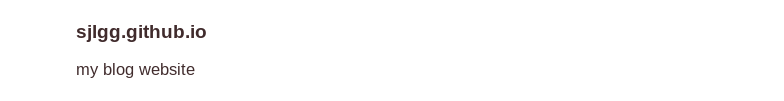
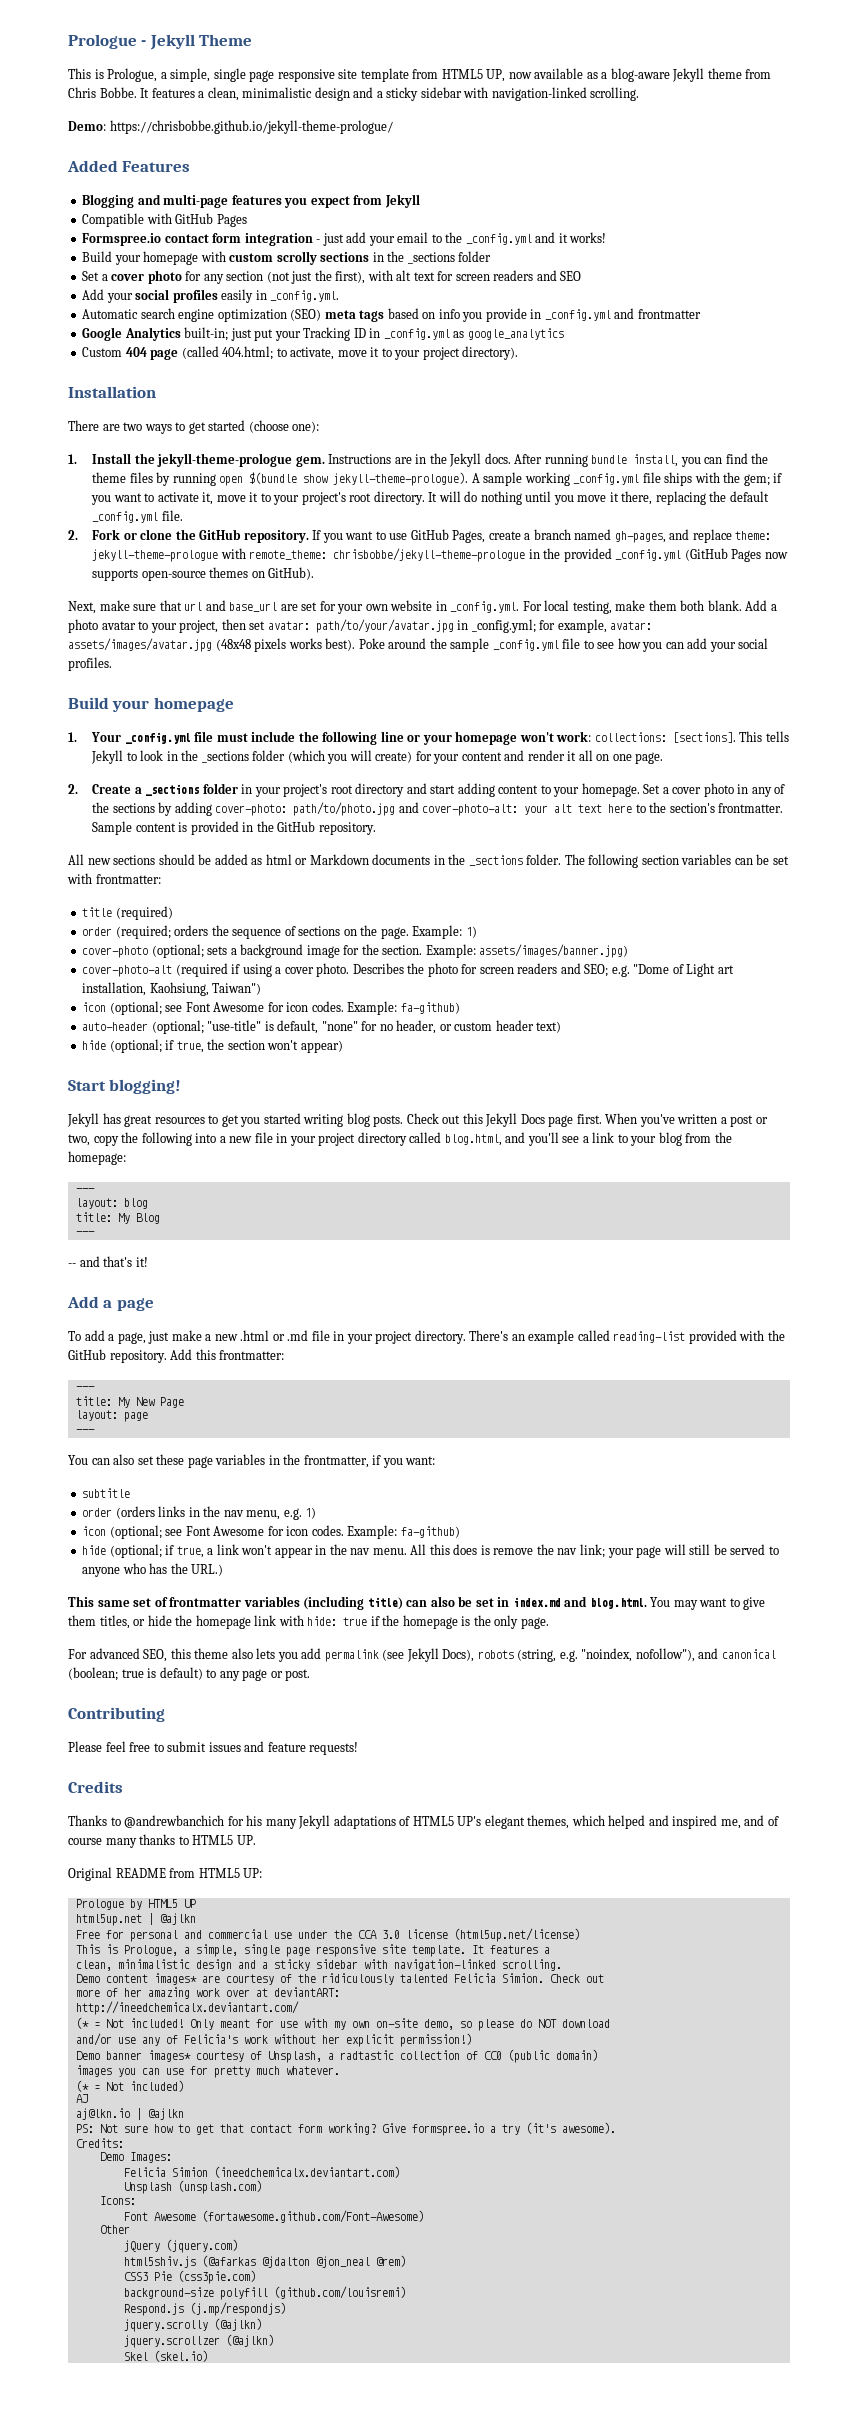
- sjlgg.github.io
- my blog website
+ Prologue - Jekyll Theme
+ This is Prologue, a simple, single page responsive site template from HTML5 UP, now available as a blog-aware Jekyll theme from Chris Bobbe. It features a clean, minimalistic design and a sticky sidebar with navigation-linked scrolling.
+ Demo: https://chrisbobbe.github.io/jekyll-theme-prologue/
+ Added Features
+ Blogging and multi-page features you expect from Jekyll
+ Compatible with GitHub Pages
+ Formspree.io contact form integration - just add your email to the _config.yml and it works!
+ Build your homepage with custom scrolly sections in the _sections folder
+ Set a cover photo for any section (not just the first), with alt text for screen readers and SEO
+ Add your social profiles easily in _config.yml.
+ Automatic search engine optimization (SEO) meta tags based on info you provide in _config.yml and frontmatter
+ Google Analytics built-in; just put your Tracking ID in _config.yml as google_analytics
+ Custom 404 page (called 404.html; to activate, move it to your project directory).
+ Installation
+ There are two ways to get started (choose one):
+ 1. Install the jekyll-theme-prologue gem. Instructions are in the Jekyll docs. After running bundle install, you can find the theme files by running open $(bundle show jekyll-theme-prologue). A sample working _config.yml file ships with the gem; if you want to activate it, move it to your project's root directory. It will do nothing until you move it there, replacing the default _config.yml file.
+ 2. Fork or clone the GitHub repository. If you want to use GitHub Pages, create a branch named gh-pages, and replace theme: jekyll-theme-prologue with remote_theme: chrisbobbe/jekyll-theme-prologue in the provided _config.yml (GitHub Pages now supports open-source themes on GitHub).
+ Next, make sure that url and base_url are set for your own website in _config.yml. For local testing, make them both blank. Add a photo avatar to your project, then set avatar: path/to/your/avatar.jpg in _config.yml; for example, avatar: assets/images/avatar.jpg (48x48 pixels works best). Poke around the sample _config.yml file to see how you can add your social profiles.
+ Build your homepage
+ 1. Your _config.yml file must include the following line or your homepage won't work: collections: [sections]. This tells Jekyll to look in the _sections folder (which you will create) for your content and render it all on one page.
+ 2. Create a _sections folder in your project's root directory and start adding content to your homepage. Set a cover photo in any of the sections by adding cover-photo: path/to/photo.jpg and cover-photo-alt: your alt text here to the section's frontmatter. Sample content is provided in the GitHub repository.
+ All new sections should be added as html or Markdown documents in the _sections folder. The following section variables can be set with frontmatter:
+ title (required)
+ order (required; orders the sequence of sections on the page. Example: 1)
+ cover-photo (optional; sets a background image for the section. Example: assets/images/banner.jpg)
+ cover-photo-alt (required if using a cover photo. Describes the photo for screen readers and SEO; e.g. "Dome of Light art installation, Kaohsiung, Taiwan")
+ icon (optional; see Font Awesome for icon codes. Example: fa-github)
+ auto-header (optional; "use-title" is default, "none" for no header, or custom header text)
+ hide (optional; if true, the section won't appear)
+ Start blogging!
+ Jekyll has great resources to get you started writing blog posts. Check out this Jekyll Docs page first. When you've written a post or two, copy the following into a new file in your project directory called blog.html, and you'll see a link to your blog from the homepage:
+ ---
+ layout: blog
+ title: My Blog
+ ---
+ -- and that's it!
+ Add a page
+ To add a page, just make a new .html or .md file in your project directory. There's an example called reading-list provided with the GitHub repository. Add this frontmatter:
+ ---
+ title: My New Page
+ layout: page
+ ---
+ You can also set these page variables in the frontmatter, if you want:
+ subtitle
+ order (orders links in the nav menu, e.g. 1)
+ icon (optional; see Font Awesome for icon codes. Example: fa-github)
+ hide (optional; if true, a link won't appear in the nav menu. All this does is remove the nav link; your page will still be served to anyone who has the URL.)
+ This same set of frontmatter variables (including title) can also be set in index.md and blog.html. You may want to give them titles, or hide the homepage link with hide: true if the homepage is the only page.
+ For advanced SEO, this theme also lets you add permalink (see Jekyll Docs), robots (string, e.g. "noindex, nofollow"), and canonical (boolean; true is default) to any page or post.
+ Contributing
+ Please feel free to submit issues and feature requests!
+ Credits
+ Thanks to @andrewbanchich for his many Jekyll adaptations of HTML5 UP's elegant themes, which helped and inspired me, and of course many thanks to HTML5 UP.
+ Original README from HTML5 UP:
+ Prologue by HTML5 UP
+ html5up.net | @ajlkn
+ Free for personal and commercial use under the CCA 3.0 license (html5up.net/license)
+ This is Prologue, a simple, single page responsive site template. It features a
+ clean, minimalistic design and a sticky sidebar with navigation-linked scrolling.
+ Demo content images* are courtesy of the ridiculously talented Felicia Simion. Check out
+ more of her amazing work over at deviantART:
+ http://ineedchemicalx.deviantart.com/
+ (* = Not included! Only meant for use with my own on-site demo, so please do NOT download
+ and/or use any of Felicia's work without her explicit permission!)
+ Demo banner images* courtesy of Unsplash, a radtastic collection of CC0 (public domain)
+ images you can use for pretty much whatever.
+ (* = Not included)
+ AJ
+ aj@lkn.io | @ajlkn
+ PS: Not sure how to get that contact form working? Give formspree.io a try (it's awesome).
+ Credits:
+ Demo Images:
+ Felicia Simion (ineedchemicalx.deviantart.com)
+ Unsplash (unsplash.com)
+ Icons:
+ Font Awesome (fortawesome.github.com/Font-Awesome)
+ Other
+ jQuery (jquery.com)
+ html5shiv.js (@afarkas @jdalton @jon_neal @rem)
+ CSS3 Pie (css3pie.com)
+ background-size polyfill (github.com/louisremi)
+ Respond.js (j.mp/respondjs)
+ jquery.scrolly (@ajlkn)
+ jquery.scrollzer (@ajlkn)
+ Skel (skel.io)

